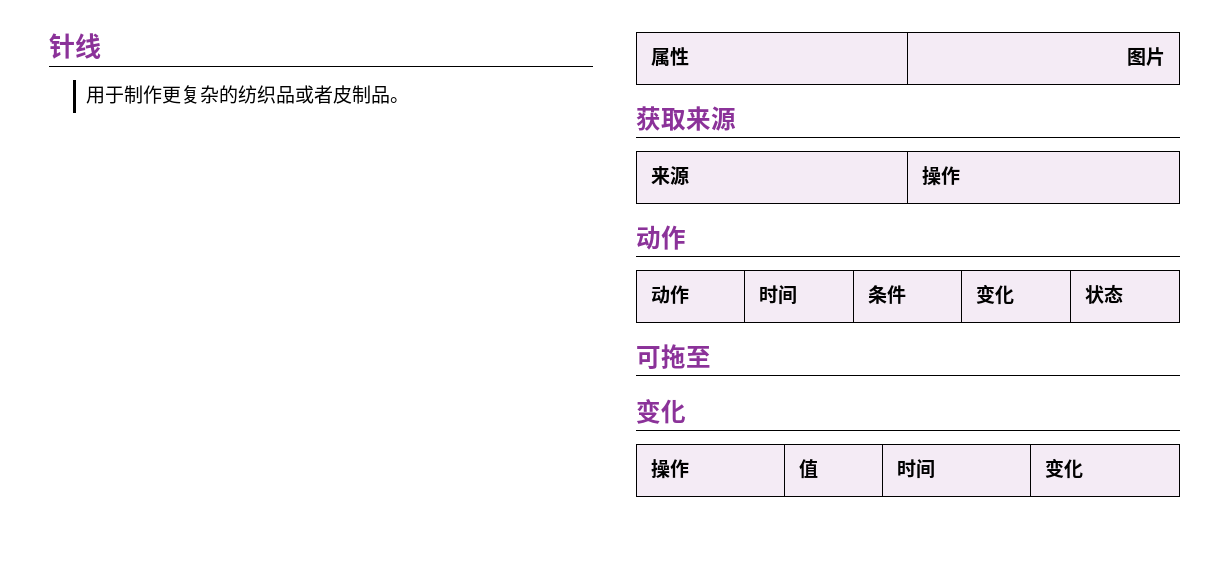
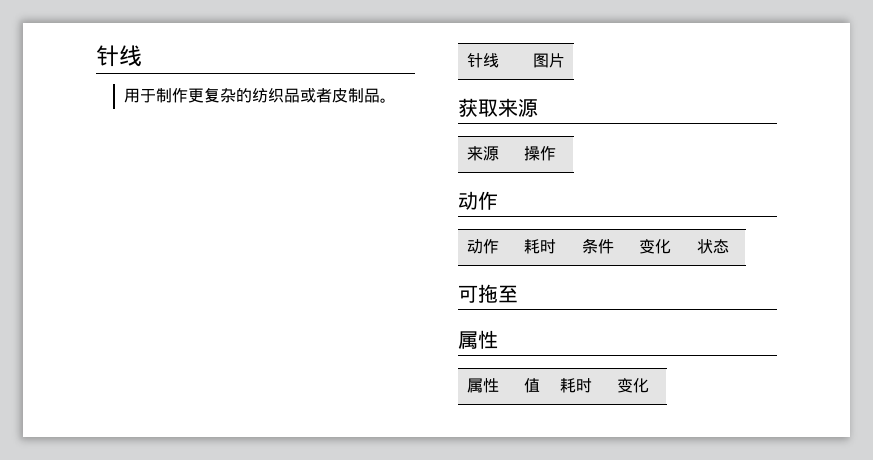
- 属性 | 图片
+ 针线 | 图片
- 动作 | 时间 | 条件 | 变化 | 状态
+ 动作 | 耗时 | 条件 | 变化 | 状态
  可拖至
- 变化
- 操作 | 值 | 时间 | 变化
+ 属性
+ 属性 | 值 | 耗时 | 变化

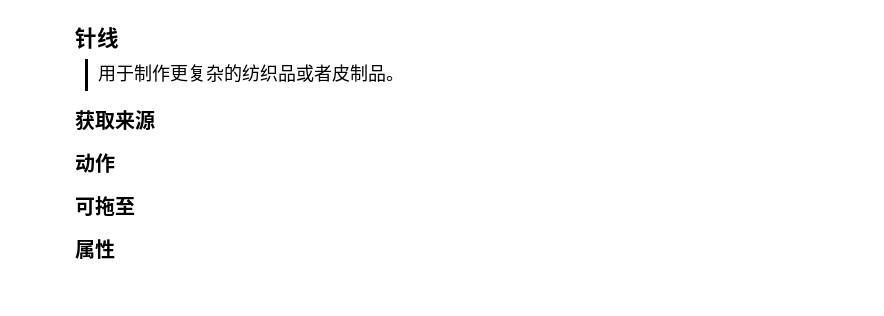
- 针线 | 图片
- 来源 | 操作
  动作
- 动作 | 耗时 | 条件 | 变化 | 状态
- 属性 | 值 | 耗时 | 变化

